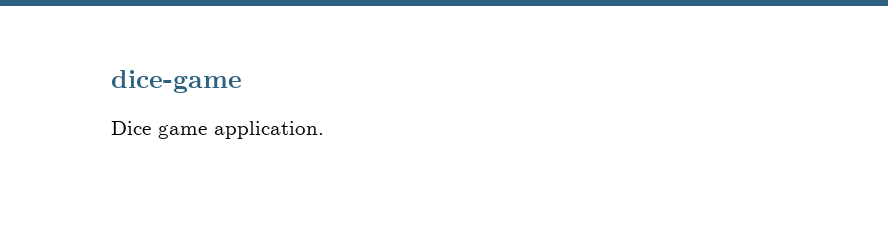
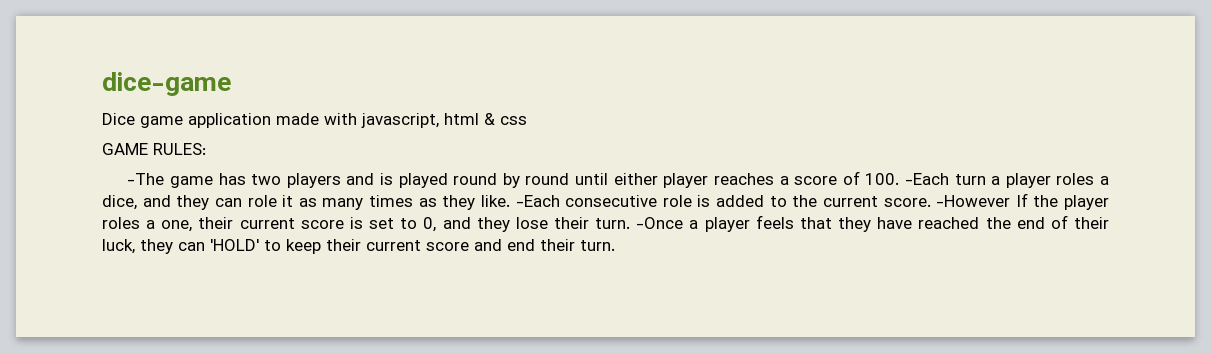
- Dice game application.
+ Dice game application made with javascript, html & css
+ GAME RULES:
+ -The game has two players and is played round by round until either player reaches a score of 100. -Each turn a player roles a dice, and they can role it as many times as they like. -Each consecutive role is added to the current score. -However If the player roles a one, their current score is set to 0, and they lose their turn. -Once a player feels that they have reached the end of their luck, they can 'HOLD' to keep their current score and end their turn.

